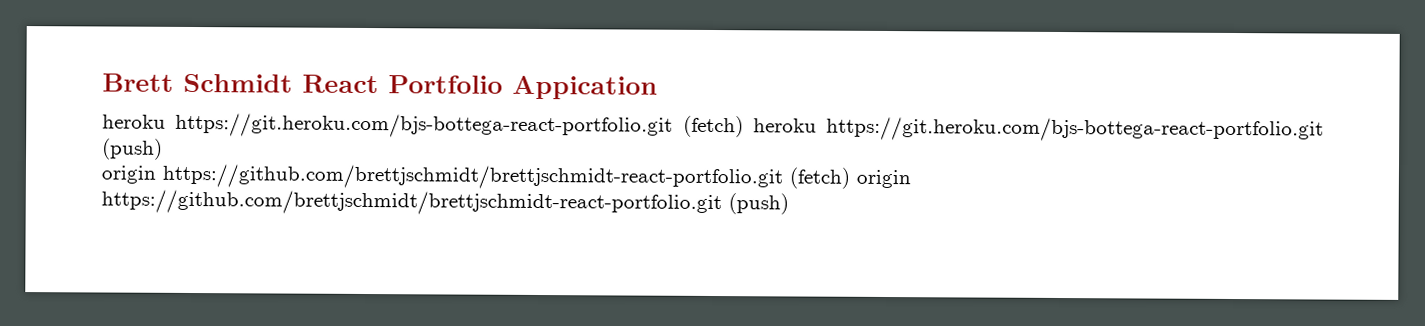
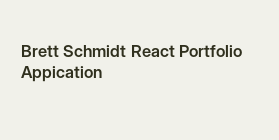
- heroku https://git.heroku.com/bjs-bottega-react-portfolio.git (fetch) heroku https://git.heroku.com/bjs-bottega-react-portfolio.git (push)
- origin https://github.com/brettjschmidt/brettjschmidt-react-portfolio.git (fetch) origin https://github.com/brettjschmidt/brettjschmidt-react-portfolio.git (push)

